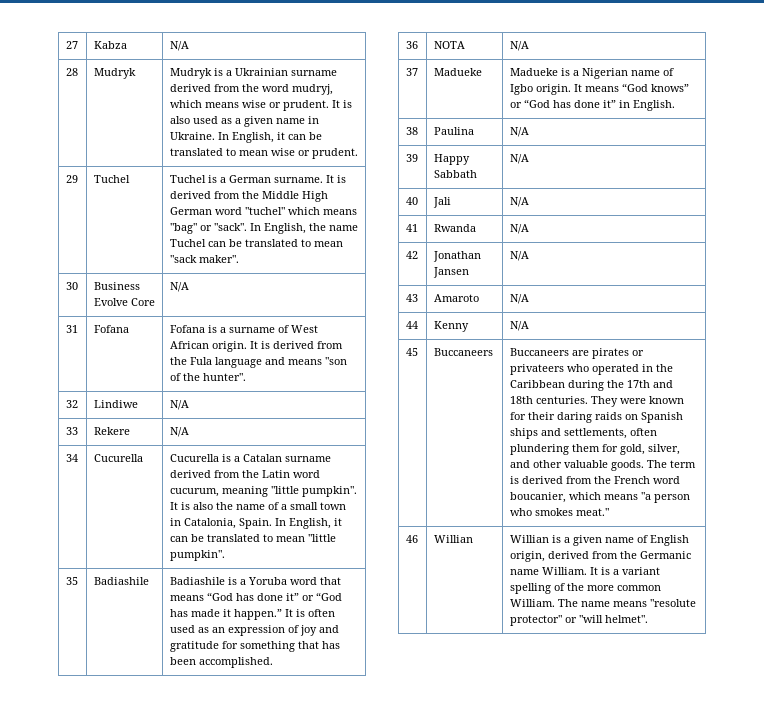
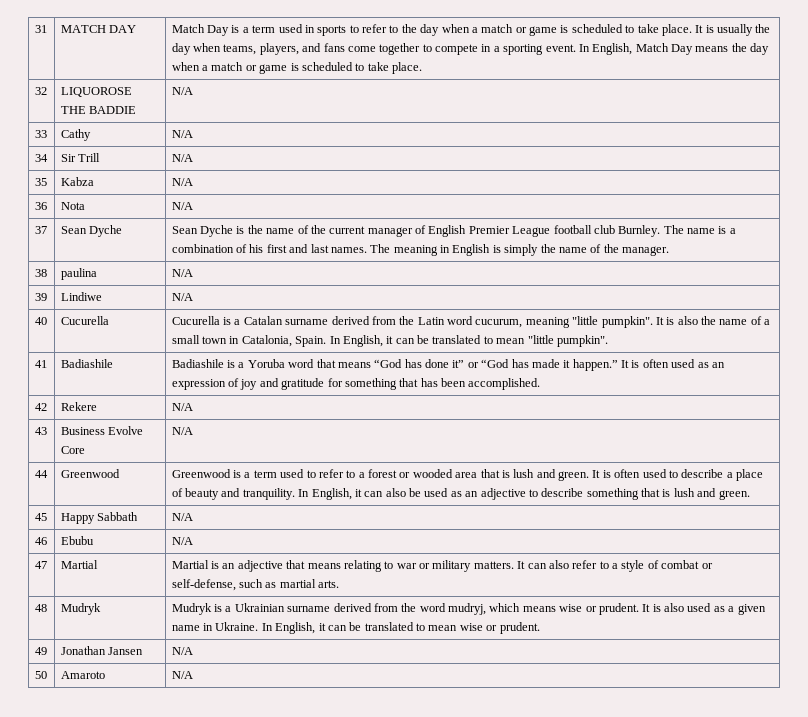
- 27 | Kabza | N/A
- 28 | Mudryk | Mudryk is a Ukrainian surname derived from the word mudryj, which means wise or prudent. It is also used as a given name in Ukraine. In English, it can be translated to mean wise or prudent.
+ 31 | MATCH DAY | Match Day is a term used in sports to refer to the day when a match or game is scheduled to take place. It is usually the day when teams, players, and fans come together to compete in a sporting event. In English, Match Day means the day when a match or game is scheduled to take place.
+ 32 | LIQUOROSE THE BADDIE | N/A
+ 33 | Cathy | N/A
+ 34 | Sir Trill | N/A
+ 35 | Kabza | N/A
+ 36 | Nota | N/A
+ 37 | Sean Dyche | Sean Dyche is the name of the current manager of English Premier League football club Burnley. The name is a combination of his first and last names. The meaning in English is simply the name of the manager.
+ 38 | paulina | N/A
+ 39 | Lindiwe | N/A
+ 40 | Cucurella | Cucurella is a Catalan surname derived from the Latin word cucurum, meaning "little pumpkin". It is also the name of a small town in Catalonia, Spain. In English, it can be translated to mean "little pumpkin".
+ 41 | Badiashile | Badiashile is a Yoruba word that means “God has done it” or “God has made it happen.” It is often used as an expression of joy and gratitude for something that has been accomplished.
+ 42 | Rekere | N/A
+ 43 | Business Evolve Core | N/A
+ 44 | Greenwood | Greenwood is a term used to refer to a forest or wooded area that is lush and green. It is often used to describe a place of beauty and tranquility. In English, it can also be used as an adjective to describe something that is lush and green.
+ 45 | Happy Sabbath | N/A
+ 46 | Ebubu | N/A
+ 47 | Martial | Martial is an adjective that means relating to war or military matters. It can also refer to a style of combat or self-defense, such as martial arts.
+ 48 | Mudryk | Mudryk is a Ukrainian surname derived from the word mudryj, which means wise or prudent. It is also used as a given name in Ukraine. In English, it can be translated to mean wise or prudent.
- 29 | Tuchel | Tuchel is a German surname. It is derived from the Middle High German word "tuchel" which means "bag" or "sack". In English, the name Tuchel can be translated to mean "sack maker".
- 30 | Business Evolve Core | N/A
- 31 | Fofana | Fofana is a surname of West African origin. It is derived from the Fula language and means "son of the hunter".
- 32 | Lindiwe | N/A
- 33 | Rekere | N/A
- 34 | Cucurella | Cucurella is a Catalan surname derived from the Latin word cucurum, meaning "little pumpkin". It is also the name of a small town in Catalonia, Spain. In English, it can be translated to mean "little pumpkin".
- 35 | Badiashile | Badiashile is a Yoruba word that means “God has done it” or “God has made it happen.” It is often used as an expression of joy and gratitude for something that has been accomplished.
- 36 | NOTA | N/A
- 37 | Madueke | Madueke is a Nigerian name of Igbo origin. It means “God knows” or “God has done it” in English.
- 38 | Paulina | N/A
- 39 | Happy Sabbath | N/A
- 40 | Jali | N/A
- 41 | Rwanda | N/A
- 42 | Jonathan Jansen | N/A
+ 49 | Jonathan Jansen | N/A
- 43 | Amaroto | N/A
+ 50 | Amaroto | N/A
- 44 | Kenny | N/A
- 45 | Buccaneers | Buccaneers are pirates or privateers who operated in the Caribbean during the 17th and 18th centuries. They were known for their daring raids on Spanish ships and settlements, often plundering them for gold, silver, and other valuable goods. The term is derived from the French word boucanier, which means "a person who smokes meat."
- 46 | Willian | Willian is a given name of English origin, derived from the Germanic name William. It is a variant spelling of the more common William. The name means "resolute protector" or "will helmet".

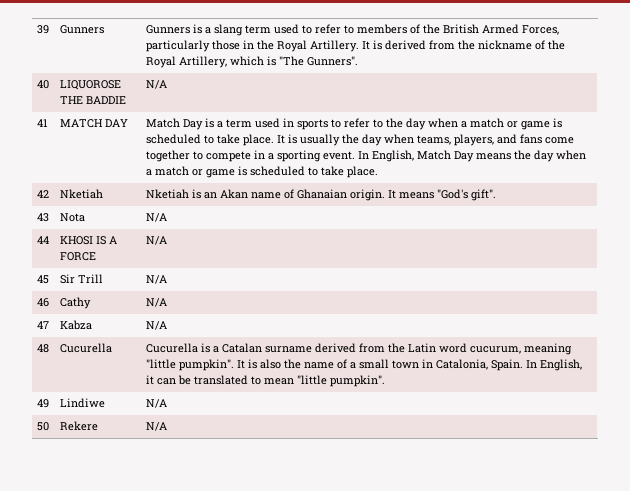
- 31
+ 39 | Gunners | Gunners is a slang term used to refer to members of the British Armed Forces, particularly those in the Royal Artillery. It is derived from the nickname of the Royal Artillery, which is "The Gunners".
+ 40 | LIQUOROSE THE BADDIE | N/A
+ 41
- 32 | LIQUOROSE THE BADDIE | N/A
- 33 | Cathy | N/A
- 34 | Sir Trill | N/A
+ 42 | Nketiah | Nketiah is an Akan name of Ghanaian origin. It means "God's gift".
+ 43 | Nota | N/A
+ 44 | KHOSI IS A FORCE | N/A
+ 45 | Sir Trill | N/A
- 35 | Kabza | N/A
- 36 | Nota | N/A
- 37 | Sean Dyche | Sean Dyche is the name of the current manager of English Premier League football club Burnley. The name is a combination of his first and last names. The meaning in English is simply the name of the manager.
- 38 | paulina | N/A
- 39 | Lindiwe | N/A
- 40 | Cucurella | Cucurella is a Catalan surname derived from the Latin word cucurum, meaning "little pumpkin". It is also the name of a small town in Catalonia, Spain. In English, it can be translated to mean "little pumpkin".
+ 46 | Cathy | N/A
+ 47 | Kabza | N/A
+ 48 | Cucurella | Cucurella is a Catalan surname derived from the Latin word cucurum, meaning "little pumpkin". It is also the name of a small town in Catalonia, Spain. In English, it can be translated to mean "little pumpkin".
- 41 | Badiashile | Badiashile is a Yoruba word that means “God has done it” or “God has made it happen.” It is often used as an expression of joy and gratitude for something that has been accomplished.
- 42 | Rekere | N/A
- 43 | Business Evolve Core | N/A
- 44 | Greenwood | Greenwood is a term used to refer to a forest or wooded area that is lush and green. It is often used to describe a place of beauty and tranquility. In English, it can also be used as an adjective to describe something that is lush and green.
- 45 | Happy Sabbath | N/A
- 46 | Ebubu | N/A
- 47 | Martial | Martial is an adjective that means relating to war or military matters. It can also refer to a style of combat or self-defense, such as martial arts.
- 48 | Mudryk | Mudryk is a Ukrainian surname derived from the word mudryj, which means wise or prudent. It is also used as a given name in Ukraine. In English, it can be translated to mean wise or prudent.
- 49 | Jonathan Jansen | N/A
+ 49 | Lindiwe | N/A
- 50 | Amaroto | N/A
+ 50 | Rekere | N/A

